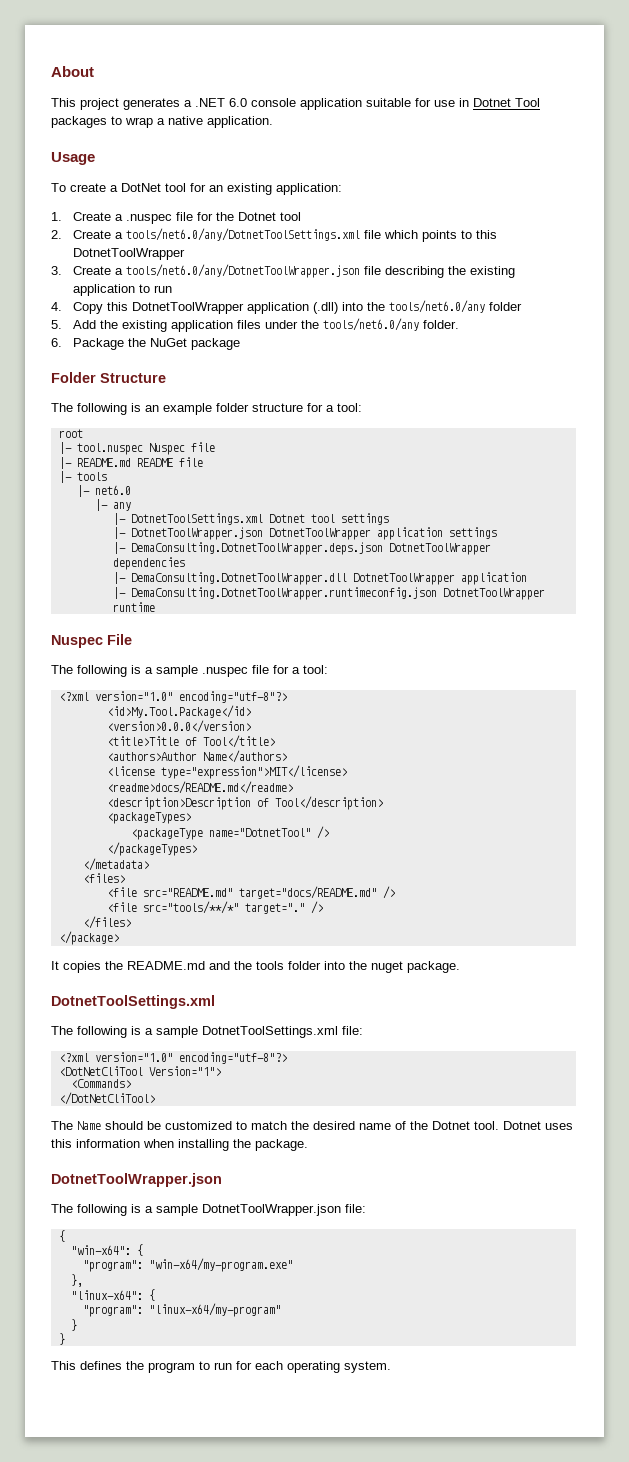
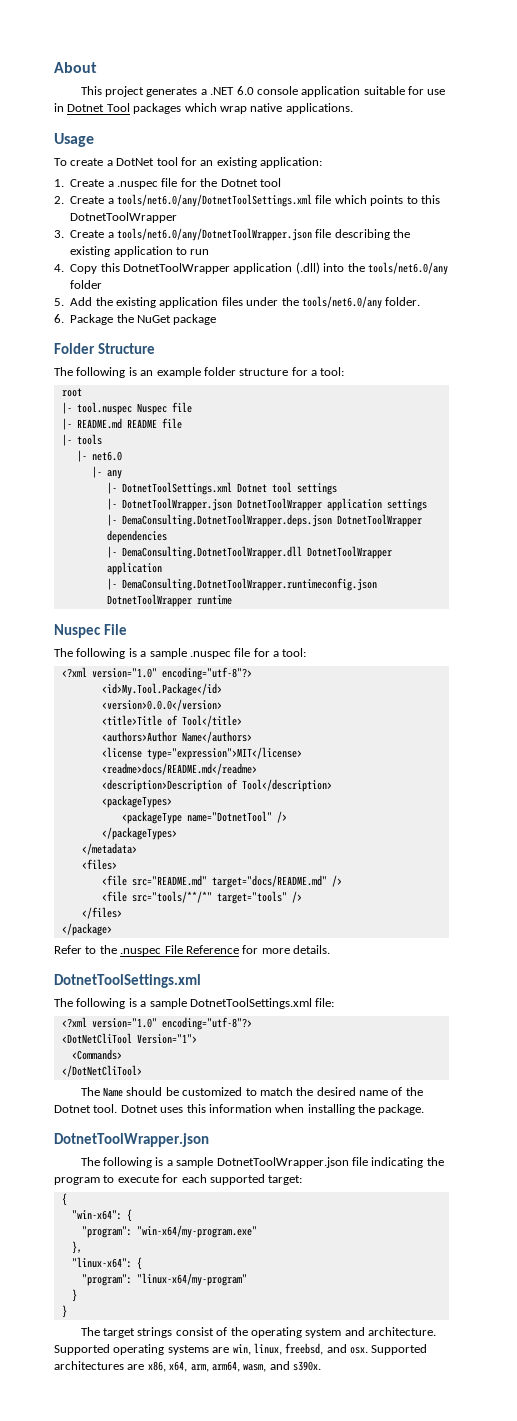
- This project generates a .NET 6.0 console application suitable for use in Dotnet Tool packages to wrap a native application.
+ This project generates a .NET 6.0 console application suitable for use in Dotnet Tool packages which wrap native applications.
- <file src="tools/**/*" target="." />
+ <file src="tools/**/*" target="tools" />
- It copies the README.md and the tools folder into the nuget package.
+ Refer to the .nuspec File Reference for more details.
- The following is a sample DotnetToolWrapper.json file:
+ The following is a sample DotnetToolWrapper.json file indicating the program to execute for each supported target:
- This defines the program to run for each operating system.
+ The target strings consist of the operating system and architecture. Supported operating systems are win, linux, freebsd, and osx. Supported architectures are x86, x64, arm, arm64, wasm, and s390x.

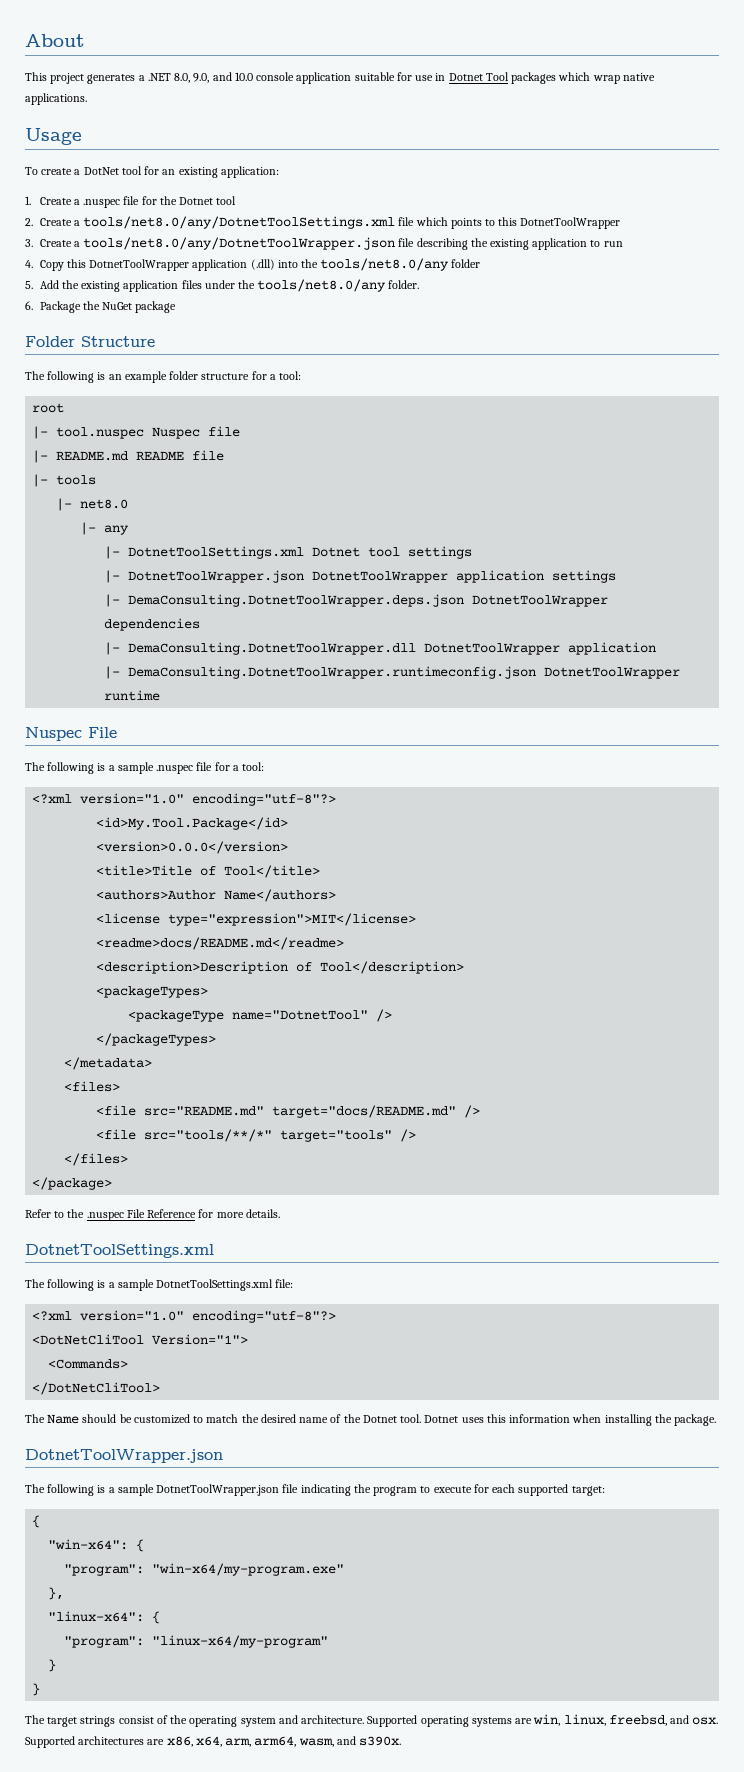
- This project generates a .NET 6.0 console application suitable for use in Dotnet Tool packages which wrap native applications.
+ This project generates a .NET 8.0, 9.0, and 10.0 console application suitable for use in Dotnet Tool packages which wrap native applications.
- 2. Create a tools/net6.0/any/DotnetToolSettings.xml file which points to this DotnetToolWrapper
+ 2. Create a tools/net8.0/any/DotnetToolSettings.xml file which points to this DotnetToolWrapper
- 3. Create a tools/net6.0/any/DotnetToolWrapper.json file describing the existing application to run
+ 3. Create a tools/net8.0/any/DotnetToolWrapper.json file describing the existing application to run
- 4. Copy this DotnetToolWrapper application (.dll) into the tools/net6.0/any folder
+ 4. Copy this DotnetToolWrapper application (.dll) into the tools/net8.0/any folder
- 5. Add the existing application files under the tools/net6.0/any folder.
+ 5. Add the existing application files under the tools/net8.0/any folder.
- |- net6.0
+ |- net8.0

